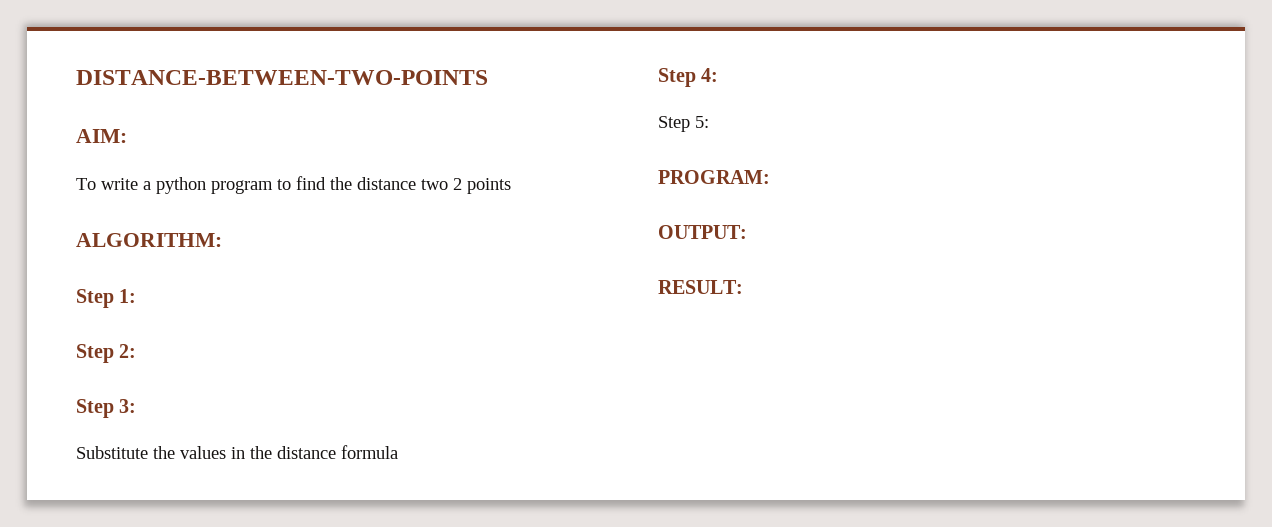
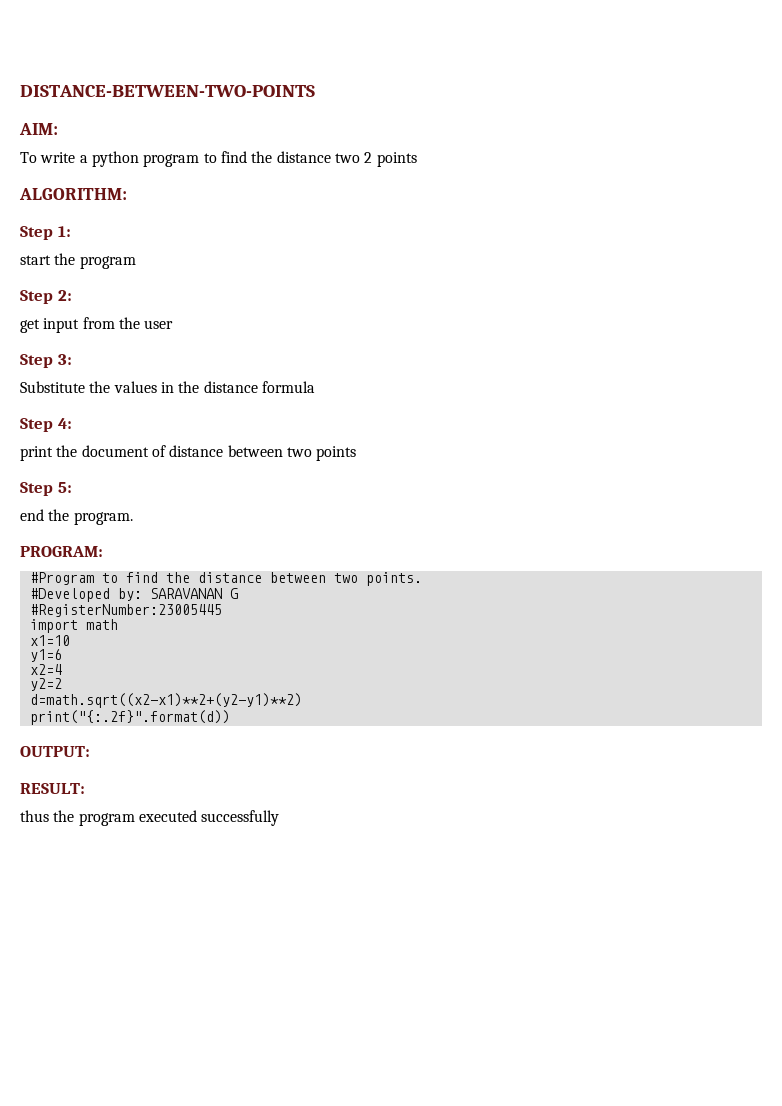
+ start the program
+ get input from the user
+ print the document of distance between two points
  Step 5:
+ end the program.
  PROGRAM:
+ #Program to find the distance between two points.
+ #Developed by: SARAVANAN G
+ #RegisterNumber:23005445
+ import math
+ x1=10
+ y1=6
+ x2=4
+ y2=2
+ d=math.sqrt((x2-x1)**2+(y2-y1)**2)
+ print("{:.2f}".format(d))
  OUTPUT:
  RESULT:
+ thus the program executed successfully

